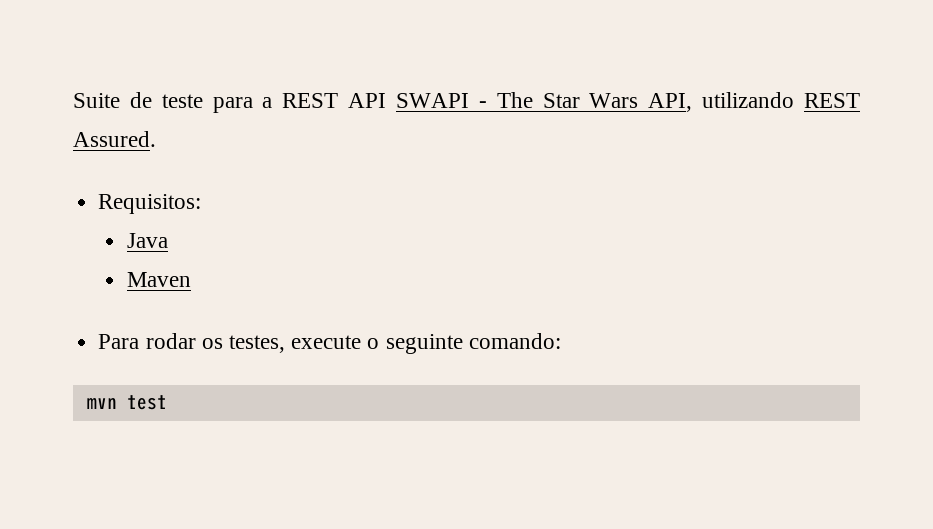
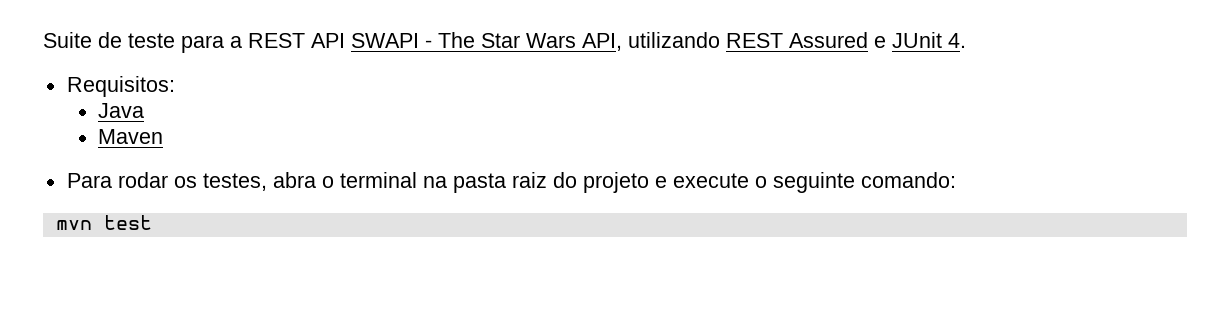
- Suite de teste para a REST API SWAPI - The Star Wars API, utilizando REST Assured.
+ Suite de teste para a REST API SWAPI - The Star Wars API, utilizando REST Assured e JUnit 4.
- Para rodar os testes, execute o seguinte comando:
+ Para rodar os testes, abra o terminal na pasta raiz do projeto e execute o seguinte comando:

